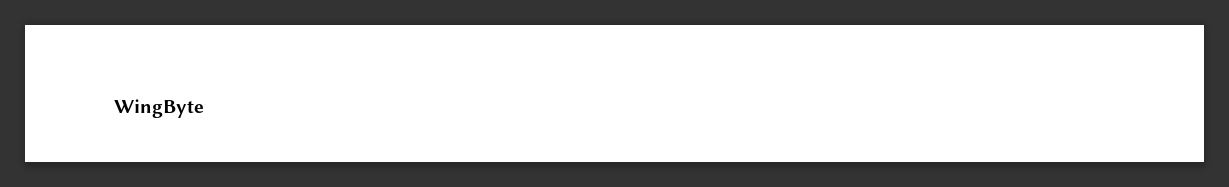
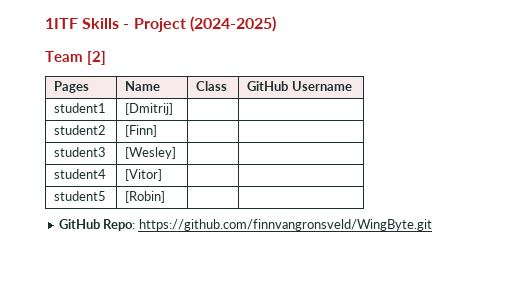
- WingByte
+ 1ITF Skills - Project (2024-2025)
+ Team [2]
+ Pages | Name | Class | GitHub Username
+ student1 | [Dmitrij] | |
+ student2 | [Finn] | |
+ student3 | [Wesley] | |
+ student4 | [Vitor] | |
+ student5 | [Robin] | |
+ GitHub Repo: https://github.com/finnvangronsveld/WingByte.git

